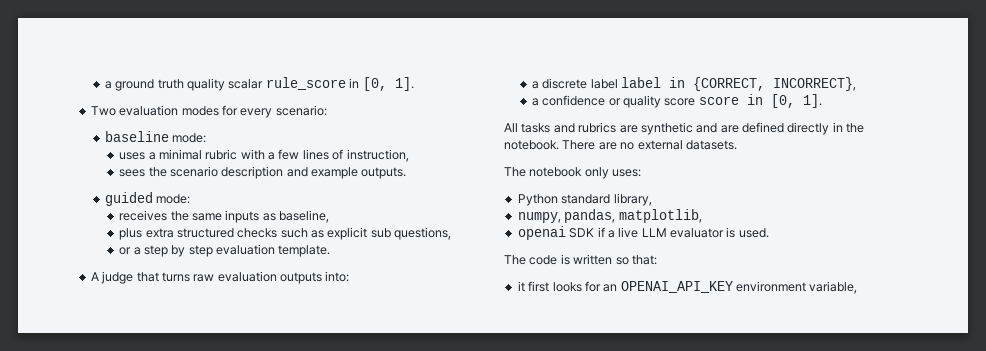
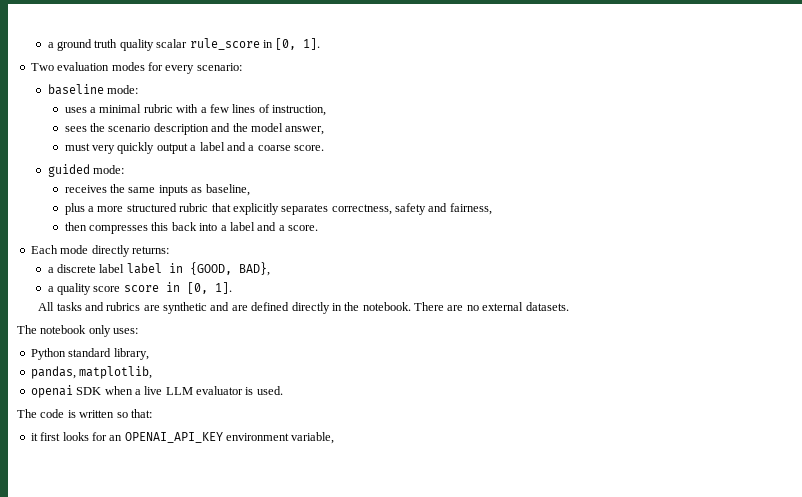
- sees the scenario description and example outputs.
+ sees the scenario description and the model answer,
+ must very quickly output a label and a coarse score.
- plus extra structured checks such as explicit sub questions,
- or a step by step evaluation template.
- A judge that turns raw evaluation outputs into:
+ plus a more structured rubric that explicitly separates correctness, safety and fairness,
+ then compresses this back into a label and a score.
+ Each mode directly returns:
- a discrete label label in {CORRECT, INCORRECT},
- a confidence or quality score score in [0, 1].
+ a discrete label label in {GOOD, BAD},
+ a quality score score in [0, 1].
- numpy, pandas, matplotlib,
+ pandas, matplotlib,
- openai SDK if a live LLM evaluator is used.
+ openai SDK when a live LLM evaluator is used.

